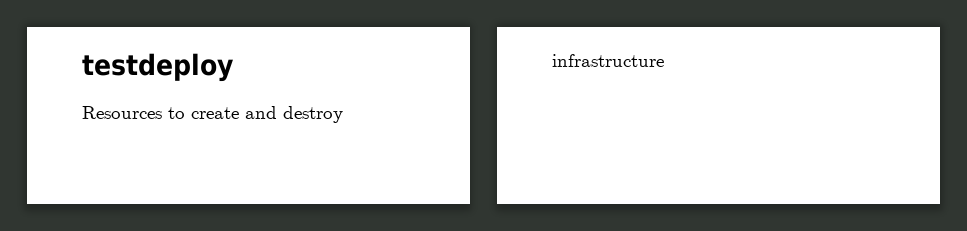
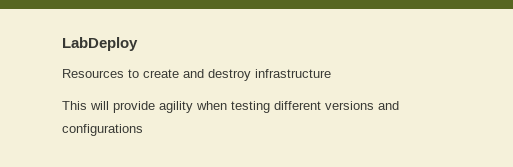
- testdeploy
+ LabDeploy
+ This will provide agility when testing different versions and configurations

